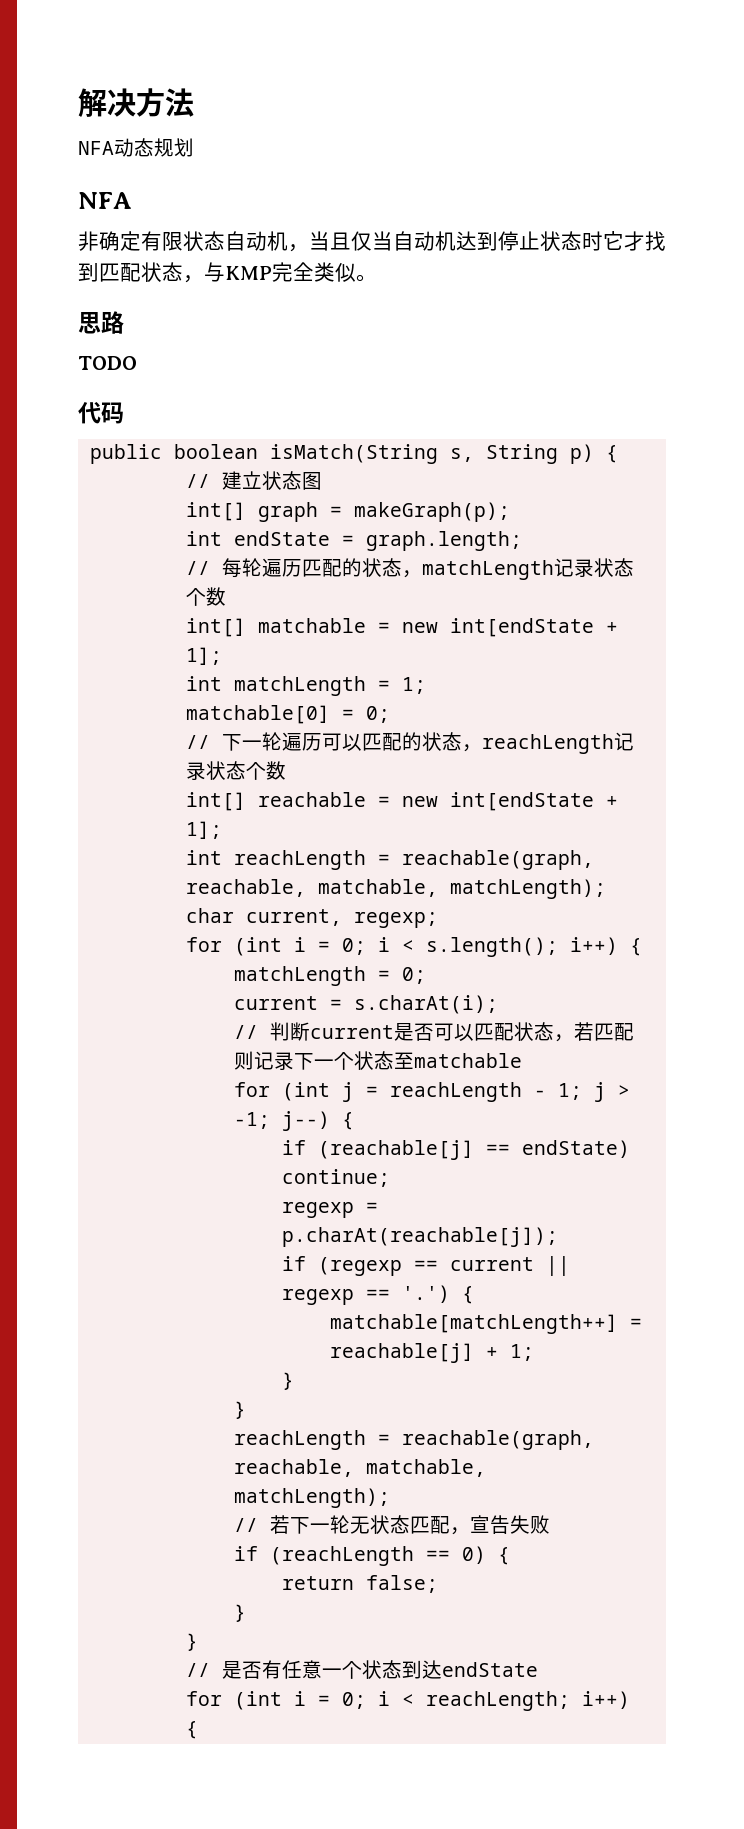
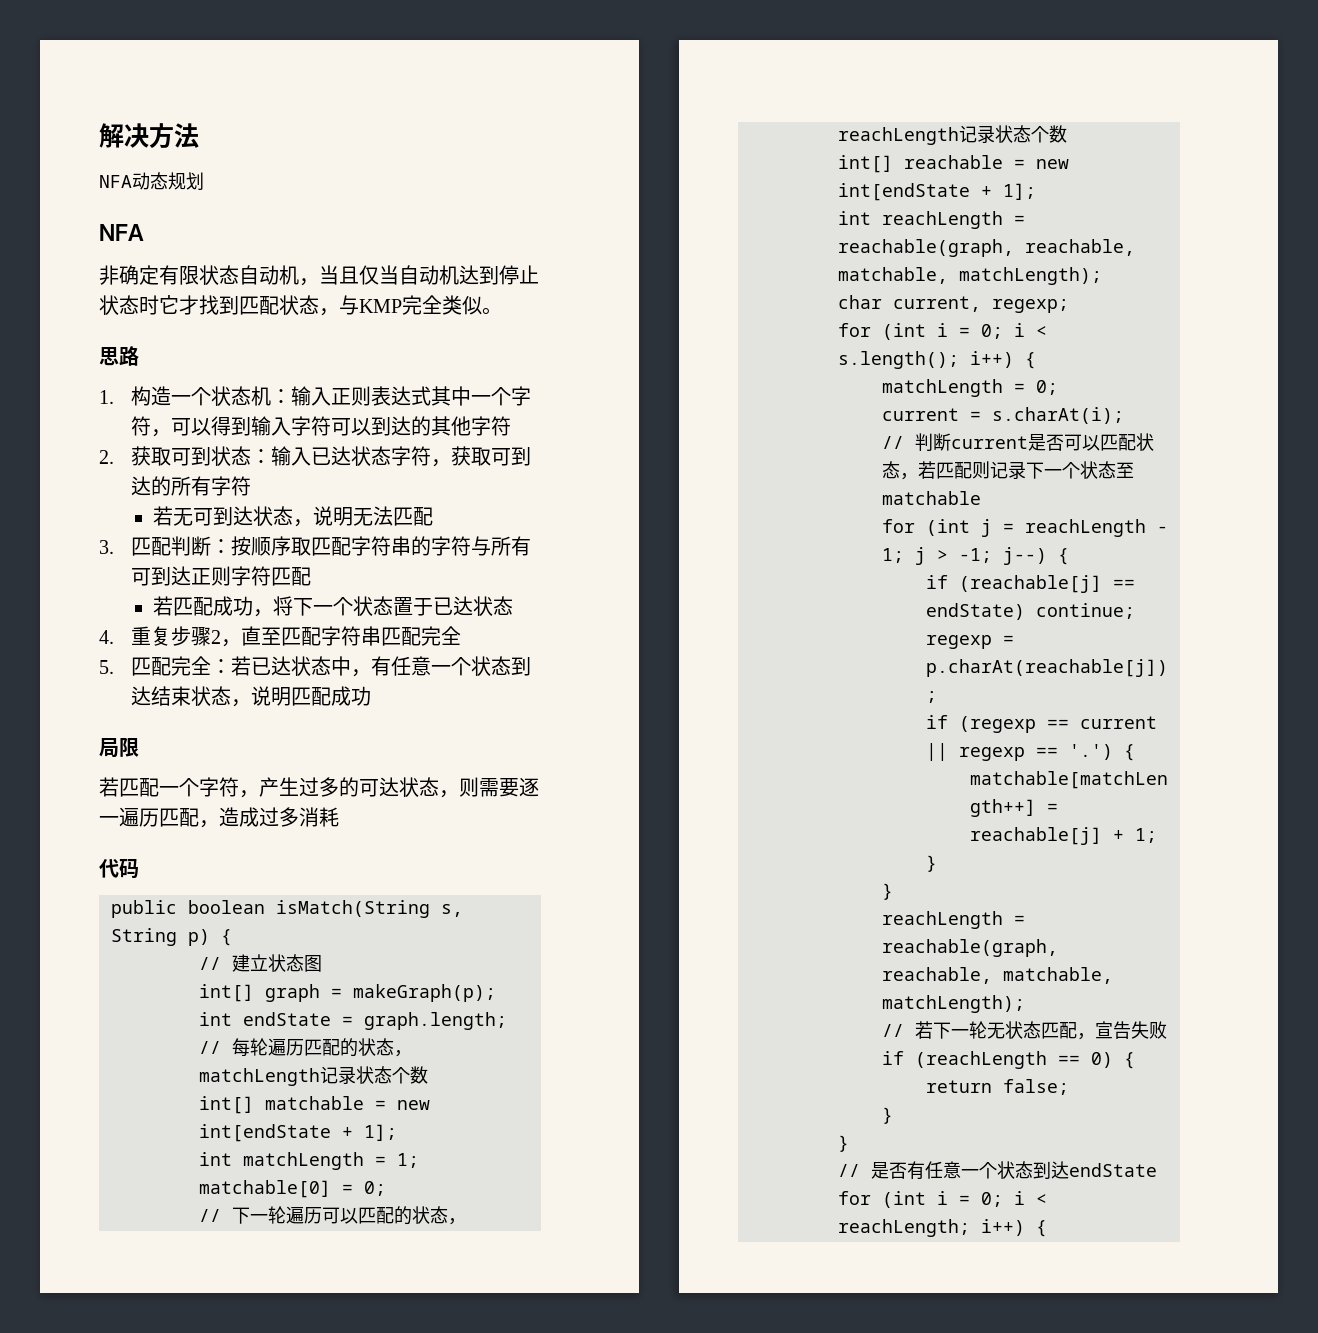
- TODO
+ 1.构造一个状态机：输入正则表达式其中一个字符，可以得到输入字符可以到达的其他字符
+ 2.获取可到状态：输入已达状态字符，获取可到达的所有字符
+ 若无可到达状态，说明无法匹配
+ 3.匹配判断：按顺序取匹配字符串的字符与所有可到达正则字符匹配
+ 若匹配成功，将下一个状态置于已达状态
+ 4.重复步骤2，直至匹配字符串匹配完全
+ 5.匹配完全：若已达状态中，有任意一个状态到达结束状态，说明匹配成功
+ 局限
+ 若匹配一个字符，产生过多的可达状态，则需要逐一遍历匹配，造成过多消耗

